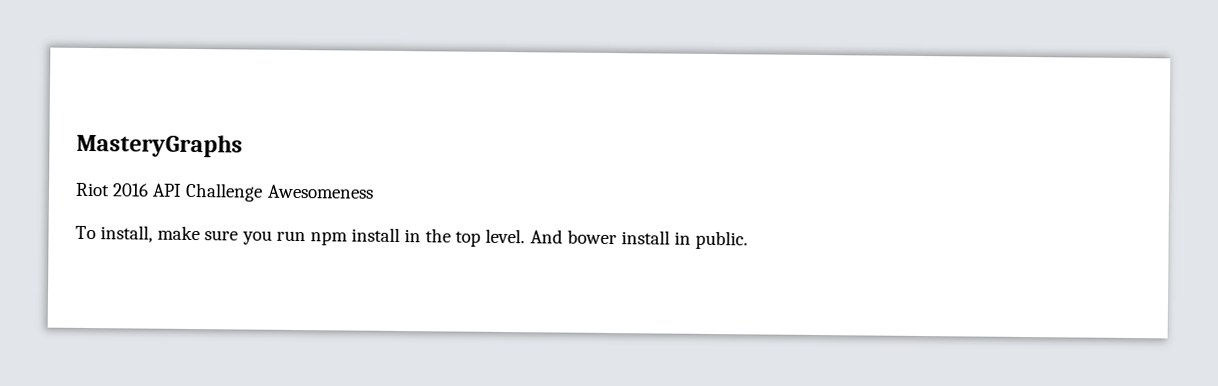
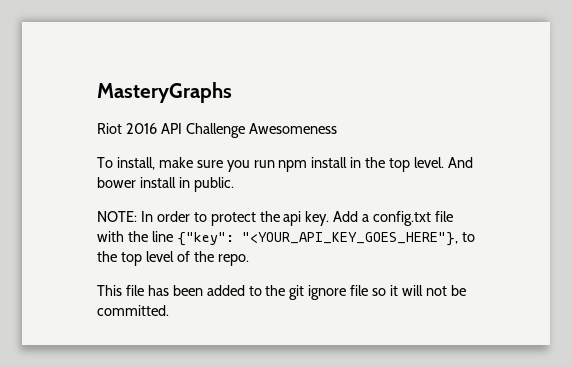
+ NOTE: In order to protect the api key. Add a config.txt file with the line {"key": "<YOUR_API_KEY_GOES_HERE"}, to the top level of the repo.
+ This file has been added to the git ignore file so it will not be committed.

